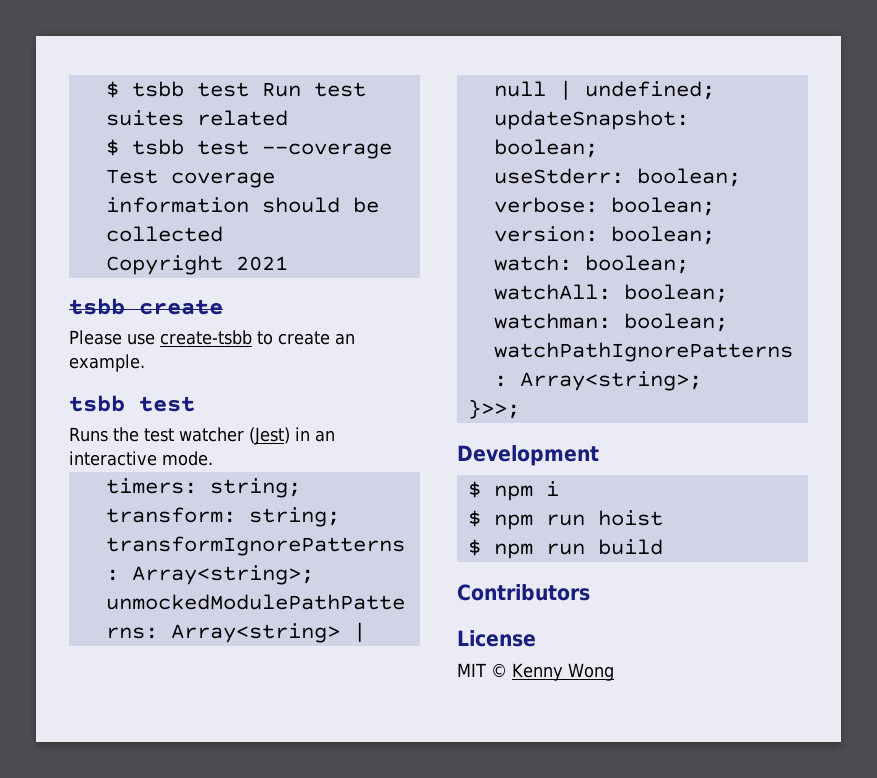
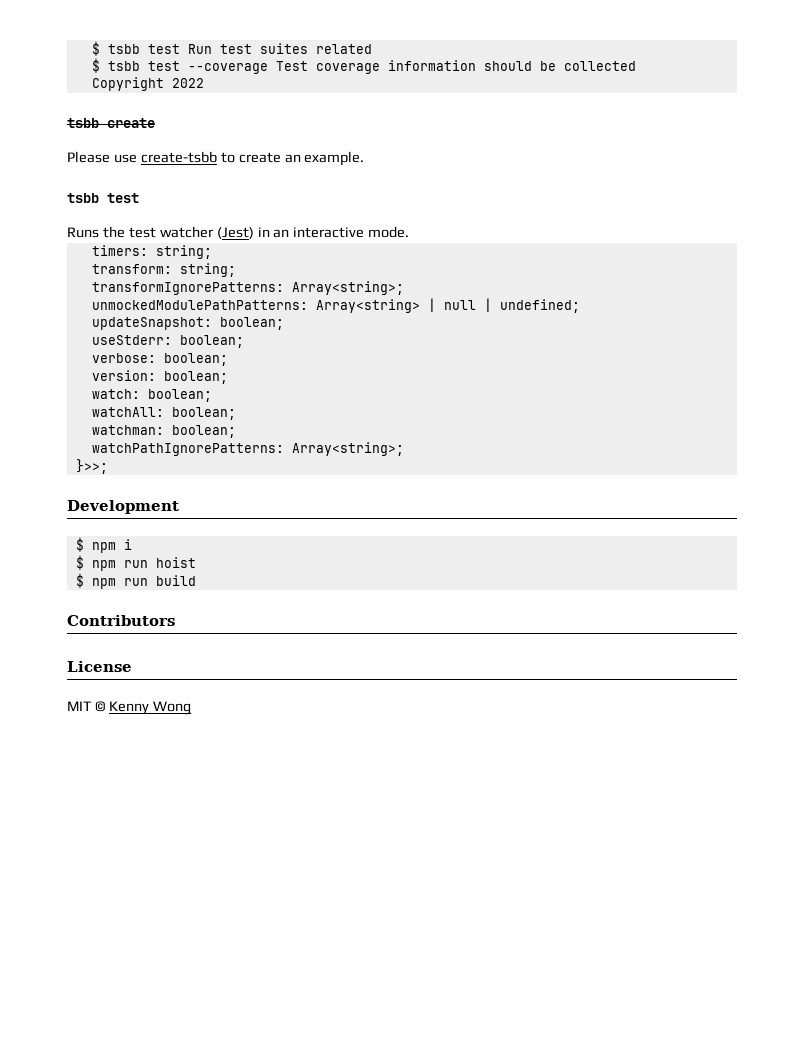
- Copyright 2021
+ Copyright 2022

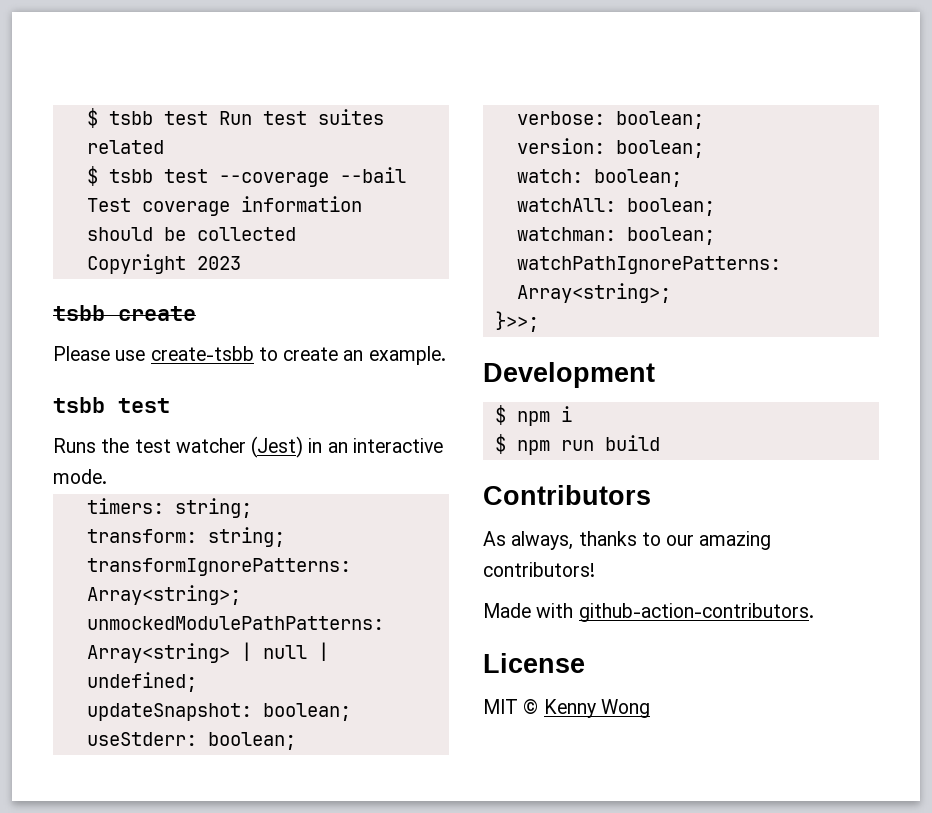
- $ tsbb test --coverage Test coverage information should be collected
+ $ tsbb test --coverage --bail Test coverage information should be collected
- Copyright 2022
+ Copyright 2023
- $ npm run hoist
+ As always, thanks to our amazing contributors!
+ Made with github-action-contributors.

